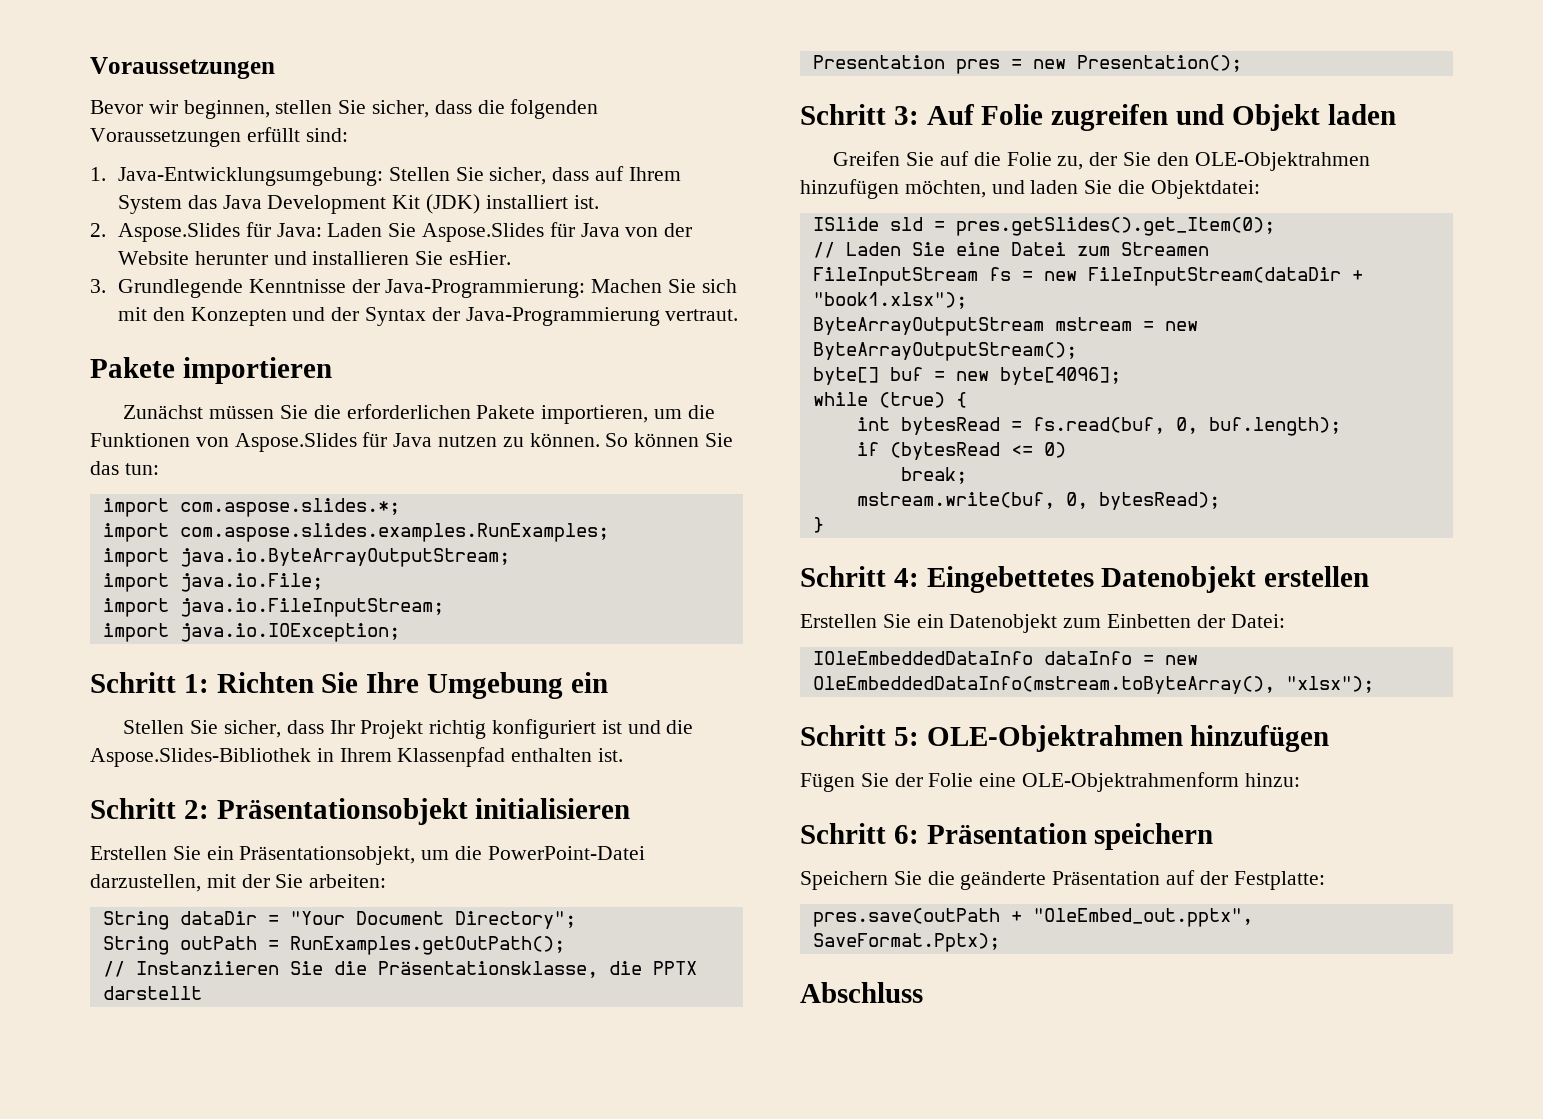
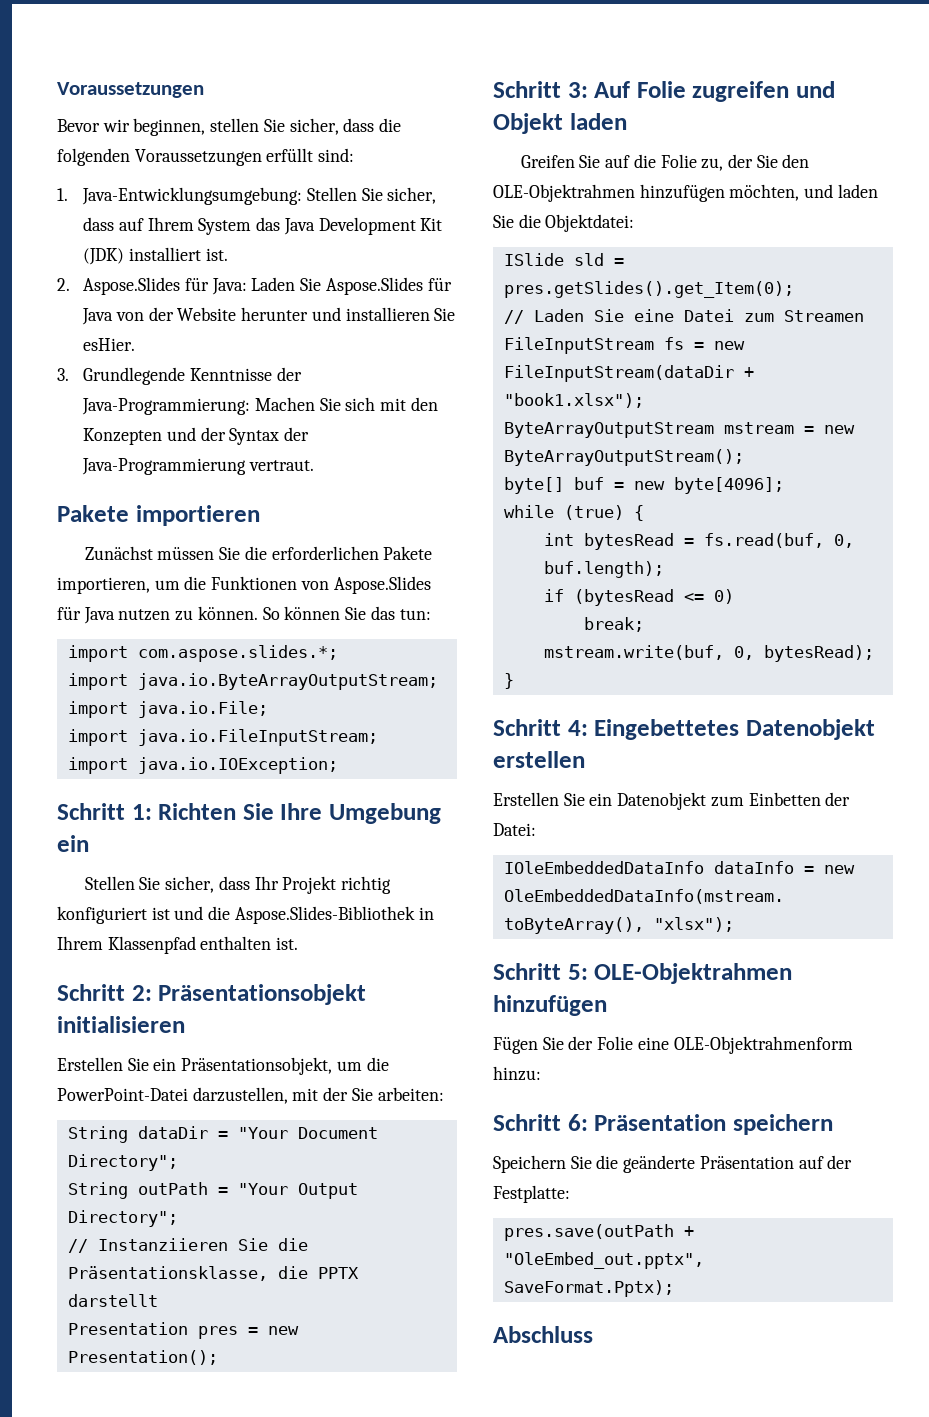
- import com.aspose.slides.examples.RunExamples;
- String outPath = RunExamples.getOutPath();
+ String outPath = "Your Output Directory";

